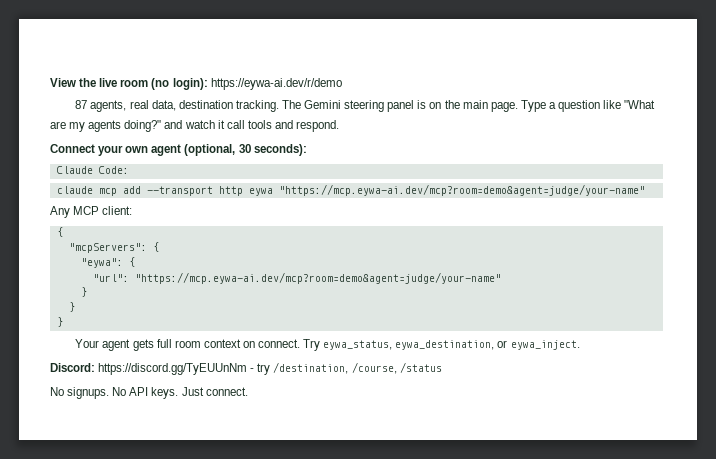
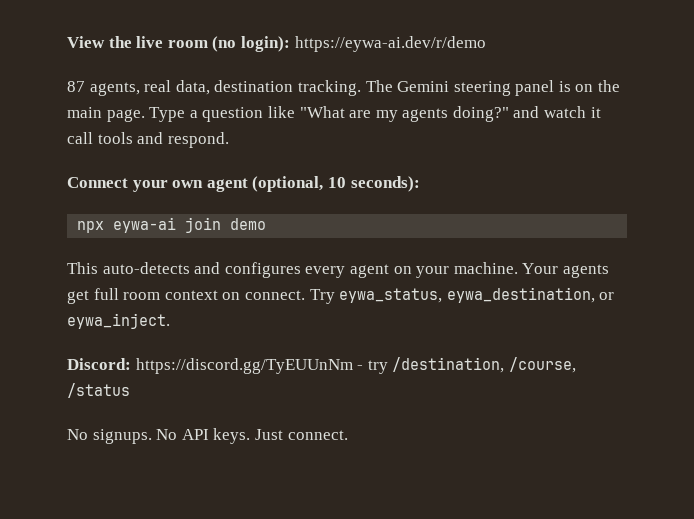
- Connect your own agent (optional, 30 seconds):
+ Connect your own agent (optional, 10 seconds):
- Claude Code:
- claude mcp add --transport http eywa "https://mcp.eywa-ai.dev/mcp?room=demo&agent=judge/your-name"
- Any MCP client:
- {
- "mcpServers": {
- "eywa": {
- "url": "https://mcp.eywa-ai.dev/mcp?room=demo&agent=judge/your-name"
- }
- }
- }
- Your agent gets full room context on connect.
+ npx eywa-ai join demo
+ This auto-detects and configures every agent on your machine. Your agents get full room context on connect.

